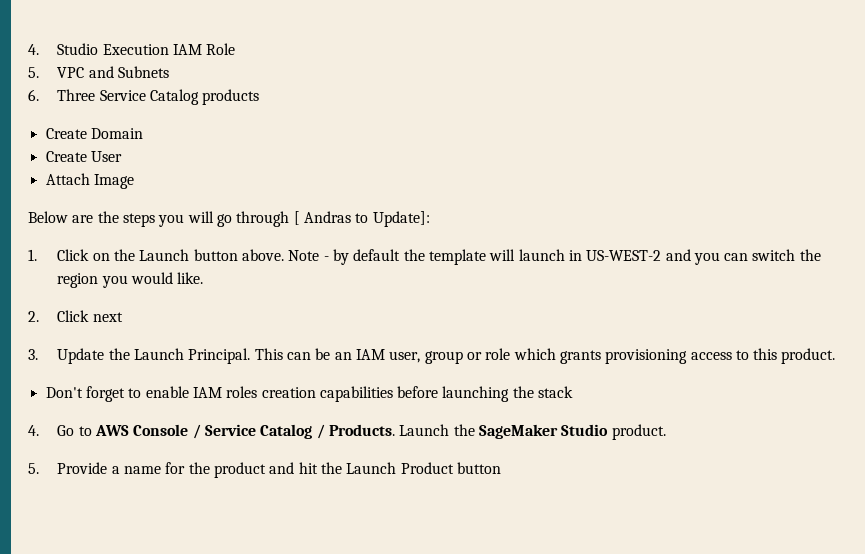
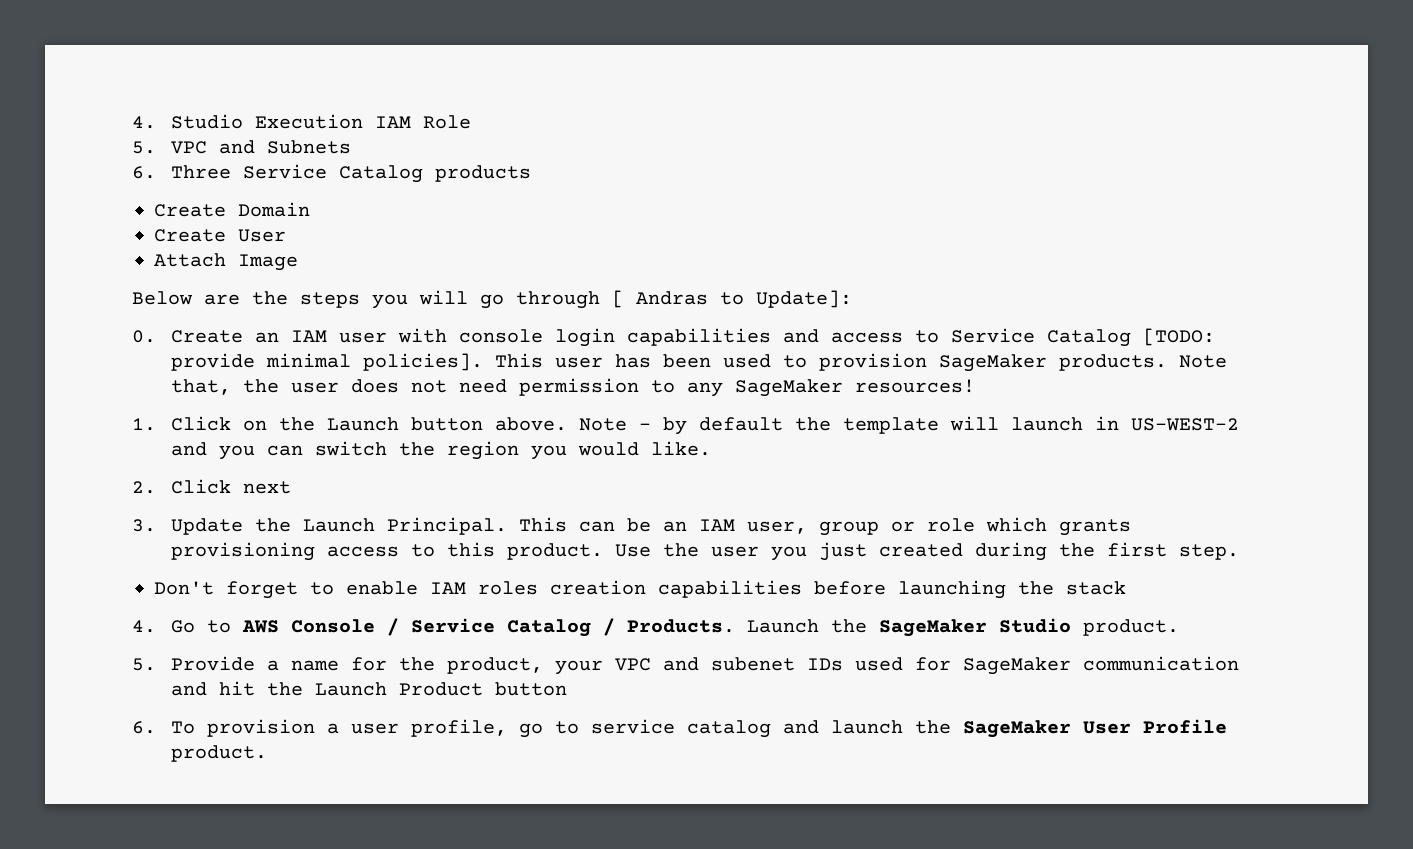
+ 0. Create an IAM user with console login capabilities and access to Service Catalog [TODO: provide minimal policies]. This user has been used to provision SageMaker products. Note that, the user does not need permission to any SageMaker resources!
+ Use the user you just created during the first step.
- 5. Provide a name for the product and hit the Launch Product button
+ 5. Provide a name for the product, your VPC and subenet IDs used for SageMaker communication and hit the Launch Product button
+ 6. To provision a user profile, go to service catalog and launch the SageMaker User Profile product.

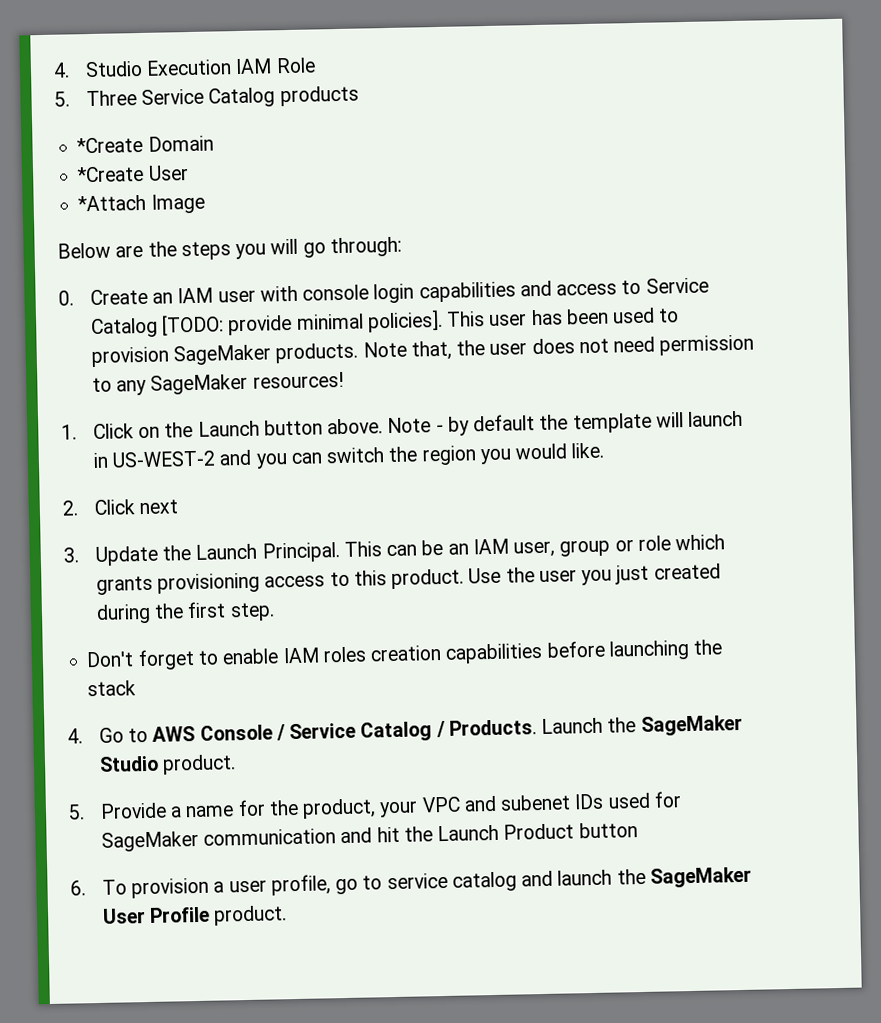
- 5. VPC and Subnets
- 6. Three Service Catalog products
+ 5. Three Service Catalog products
- Create Domain
+ *Create Domain
- Create User
+ *Create User
- Attach Image
+ *Attach Image
- Below are the steps you will go through [ Andras to Update]:
+ Below are the steps you will go through:

